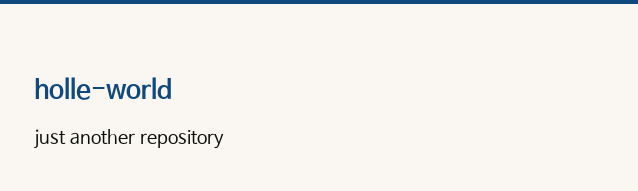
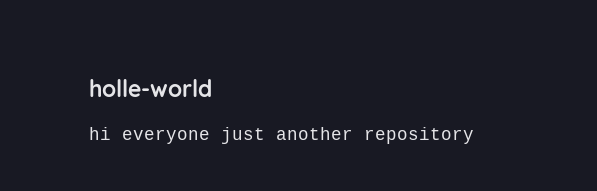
- just another repository
+ hi everyone just another repository

